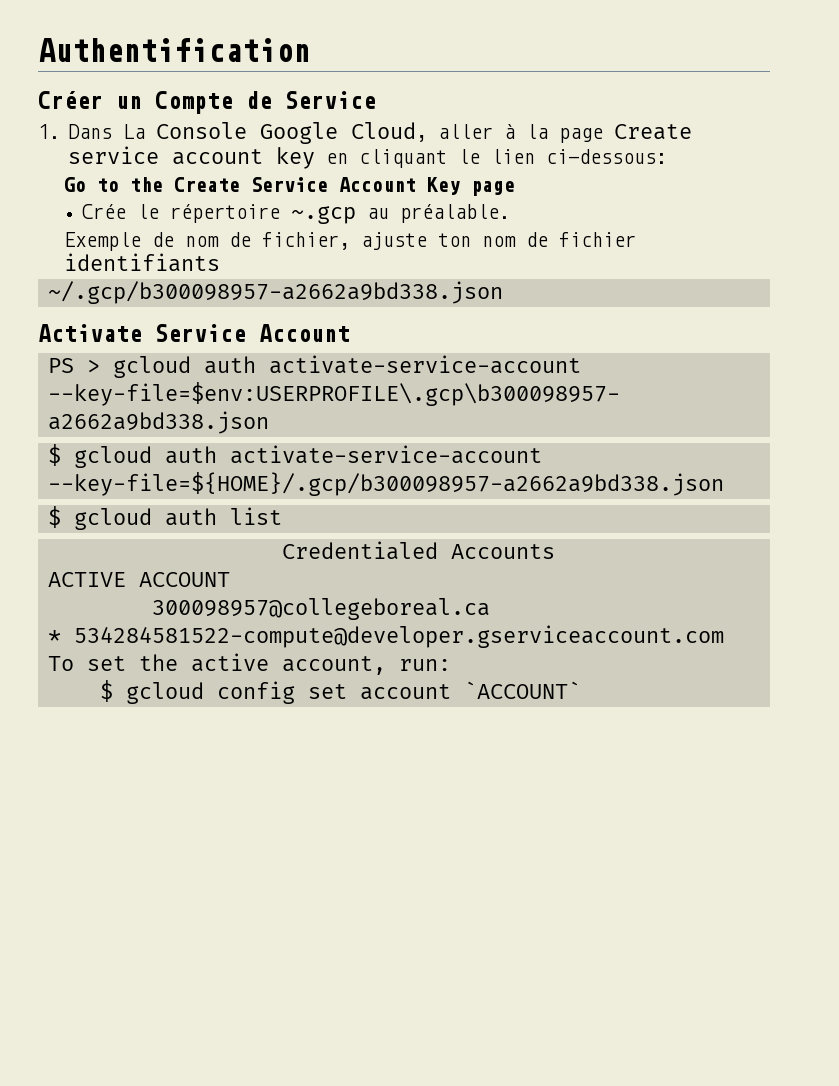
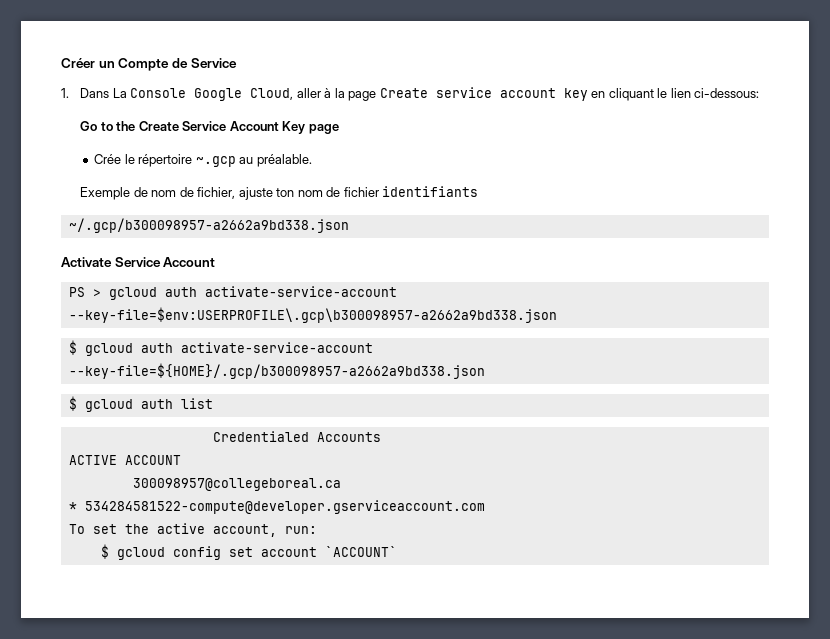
- Authentification

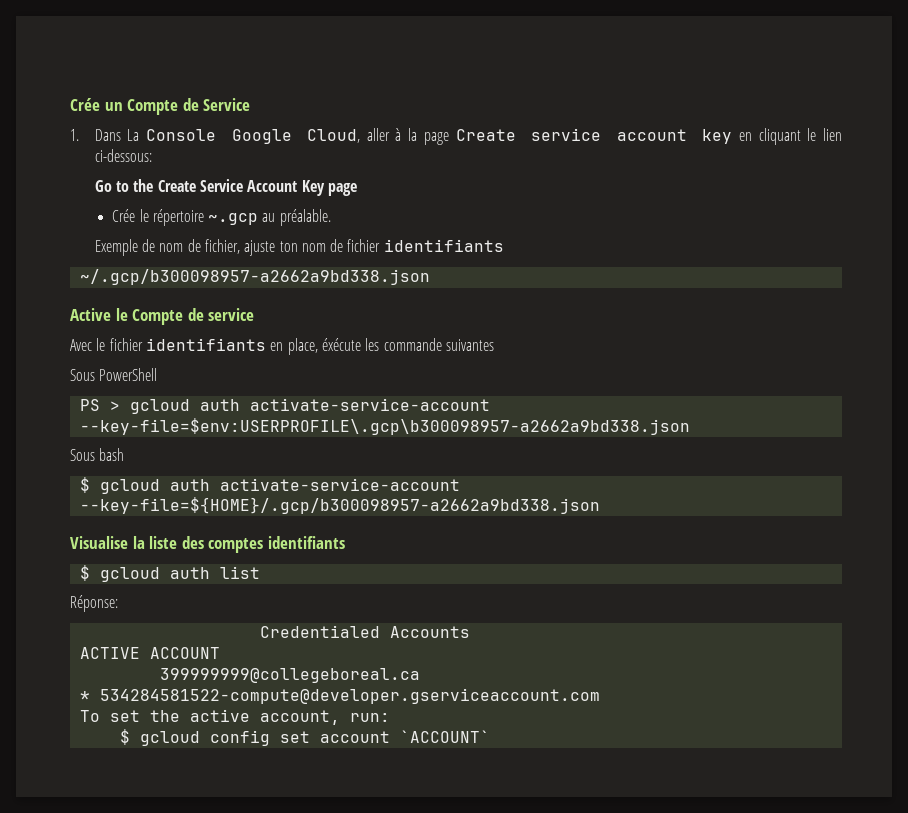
- Créer un Compte de Service
+ Crée un Compte de Service
- Activate Service Account
+ Active le Compte de service
+ Avec le fichier identifiants en place, éxécute les commande suivantes
+ Sous PowerShell
+ Sous bash
+ Visualise la liste des comptes identifiants
+ Réponse:
- 300098957@collegeboreal.ca
+ 399999999@collegeboreal.ca

